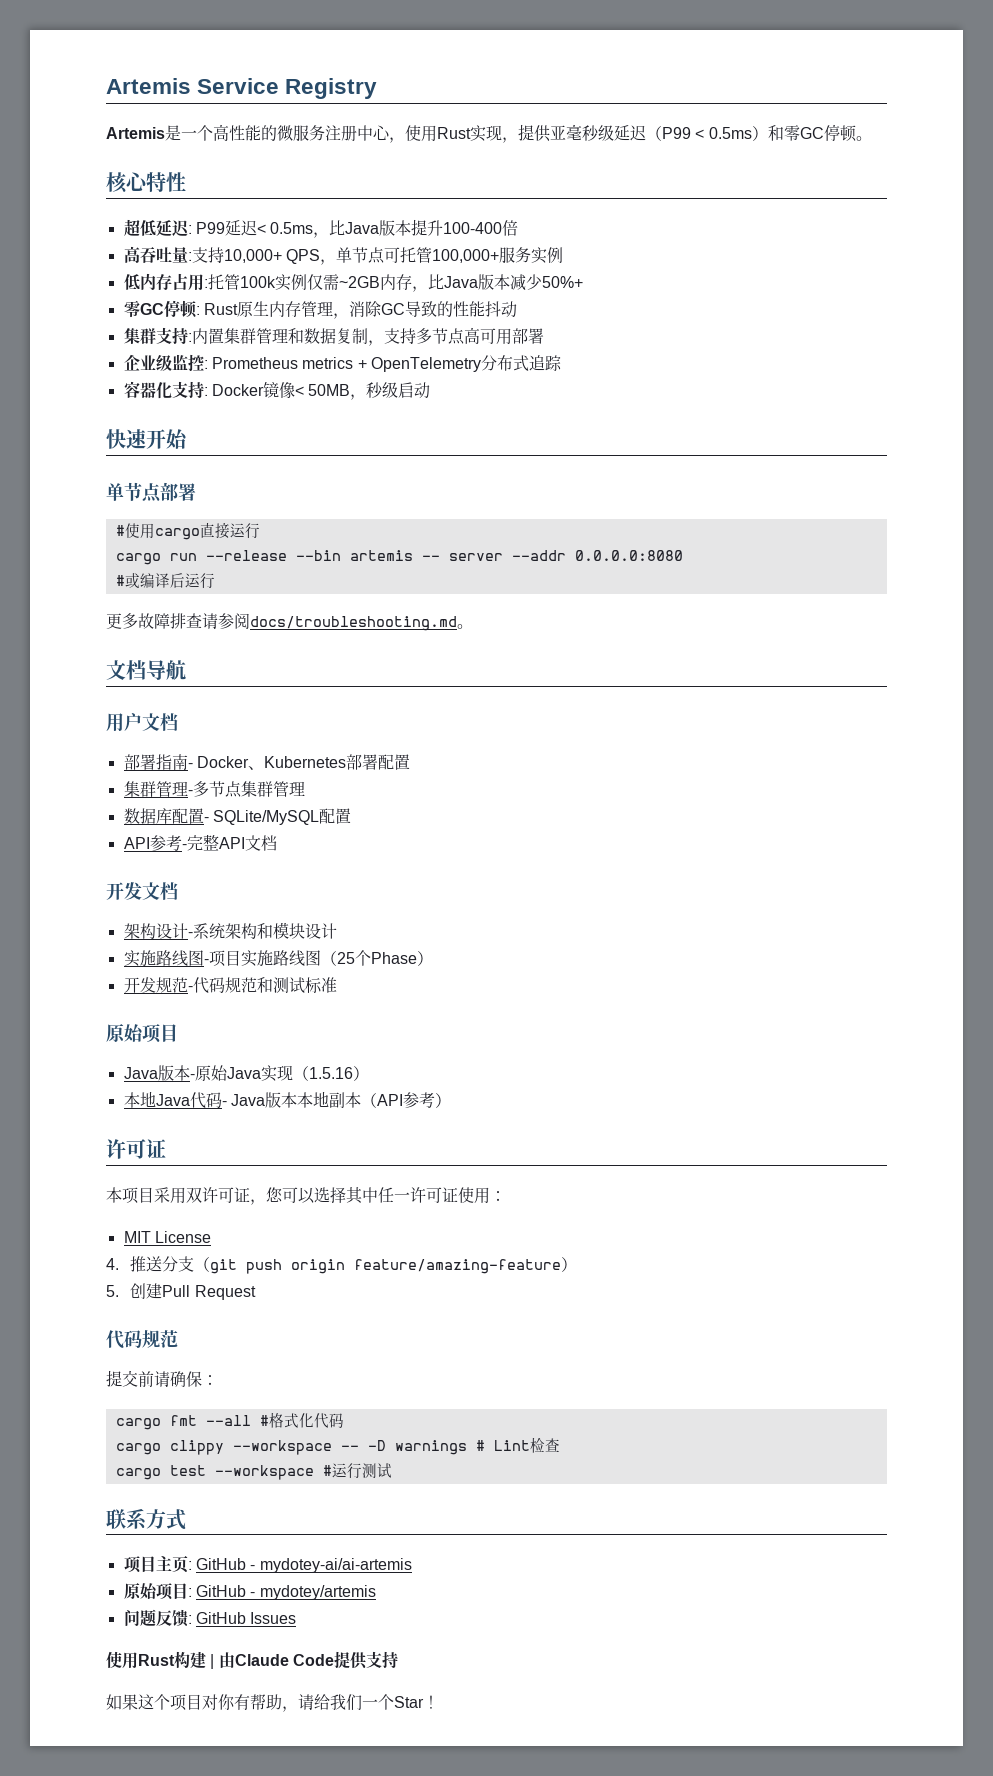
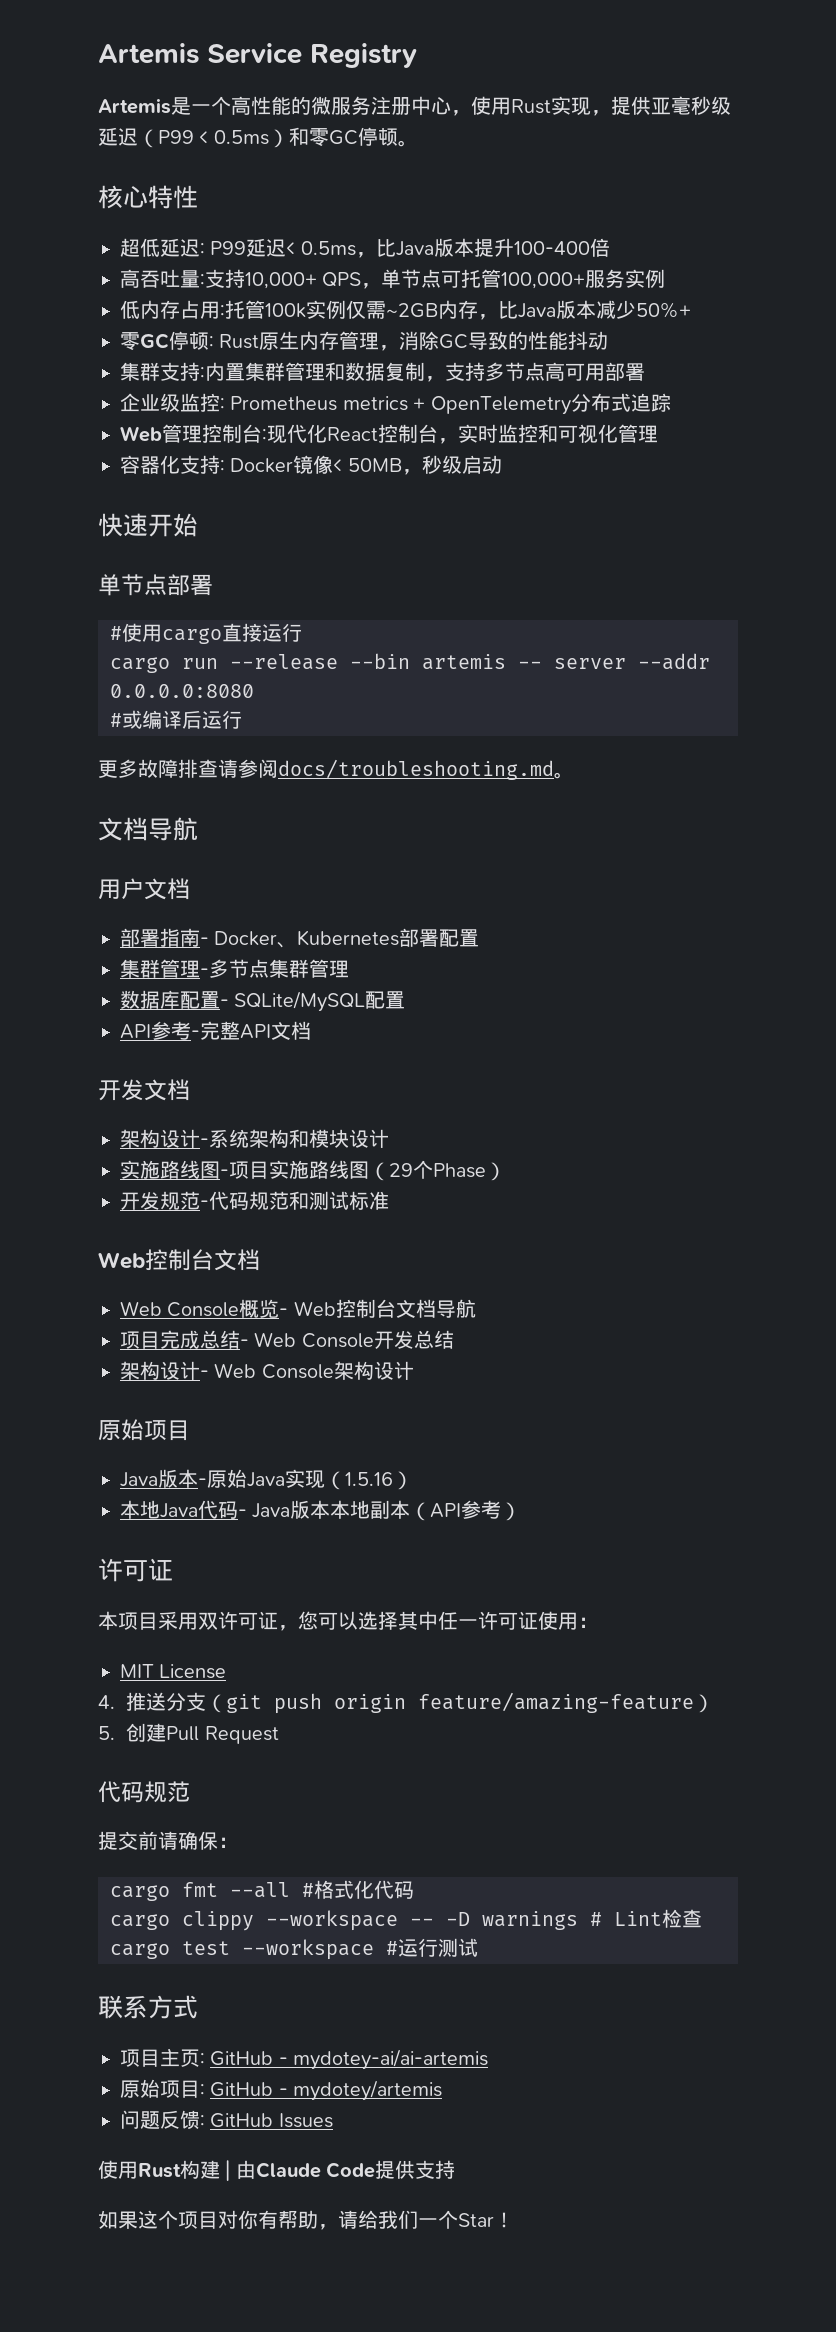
+ Web管理控制台:现代化React控制台，实时监控和可视化管理
- 实施路线图-项目实施路线图（25个Phase）
+ 实施路线图-项目实施路线图（29个Phase）
  开发规范-代码规范和测试标准
+ Web控制台文档
+ Web Console概览- Web控制台文档导航
+ 项目完成总结- Web Console开发总结
+ 架构设计- Web Console架构设计

